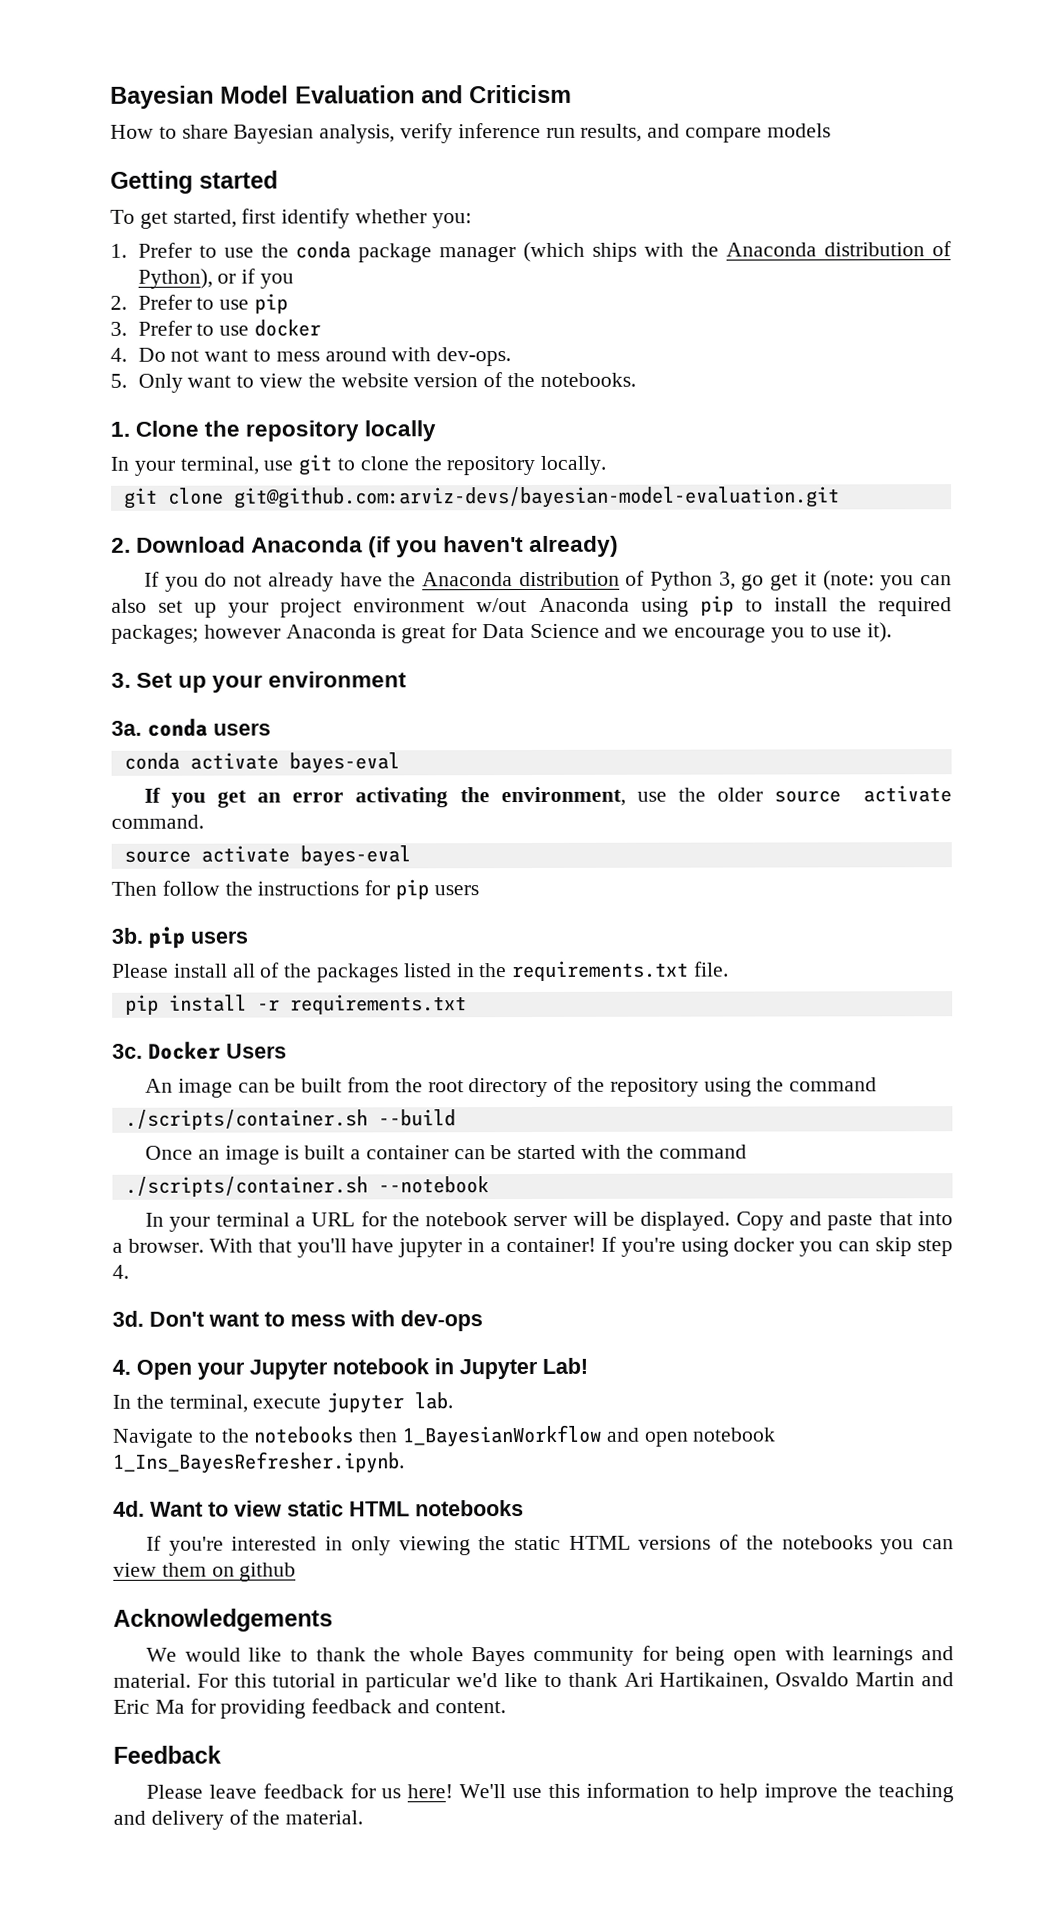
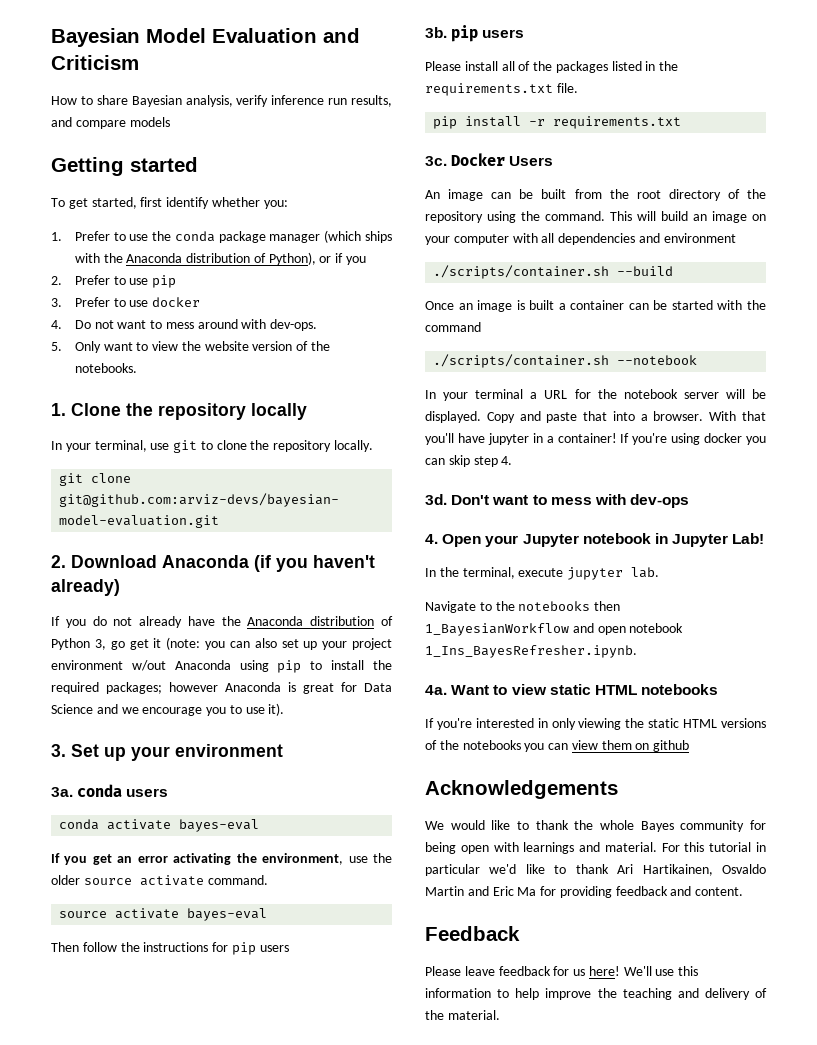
- An image can be built from the root directory of the repository using the command
+ An image can be built from the root directory of the repository using the command. This will build an image on your computer with all dependencies and environment
- 4d.
+ 4a.

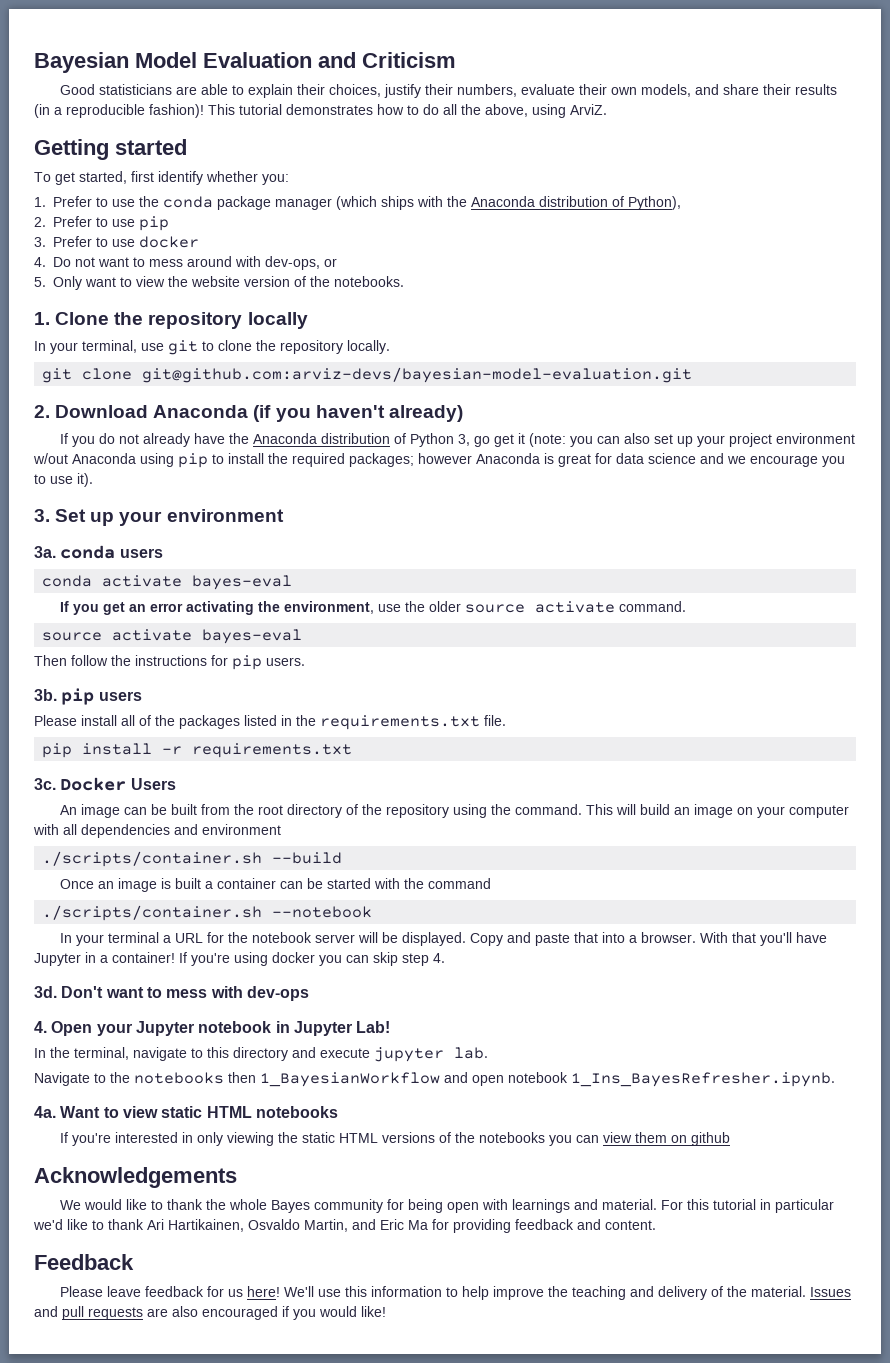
- How to share Bayesian analysis, verify inference run results, and compare models
+ Good statisticians are able to explain their choices, justify their numbers, evaluate their own models, and share their results (in a reproducible fashion)! This tutorial demonstrates how to do all the above, using ArviZ.
- 1. Prefer to use the conda package manager (which ships with the Anaconda distribution of Python), or if you
+ 1. Prefer to use the conda package manager (which ships with the Anaconda distribution of Python),
- 4. Do not want to mess around with dev-ops.
+ 4. Do not want to mess around with dev-ops, or
- If you do not already have the Anaconda distribution of Python 3, go get it (note: you can also set up your project environment w/out Anaconda using pip to install the required packages; however Anaconda is great for Data Science and we encourage you to use it).
+ If you do not already have the Anaconda distribution of Python 3, go get it (note: you can also set up your project environment w/out Anaconda using pip to install the required packages; however Anaconda is great for data science and we encourage you to use it).
- Then follow the instructions for pip users
+ Then follow the instructions for pip users.
- With that you'll have jupyter in a container!
+ With that you'll have Jupyter in a container!
- In the terminal, execute jupyter lab.
+ In the terminal, navigate to this directory and execute jupyter lab.
- For this tutorial in particular we'd like to thank Ari Hartikainen, Osvaldo Martin and Eric Ma for providing feedback and content.
+ For this tutorial in particular we'd like to thank Ari Hartikainen, Osvaldo Martin, and Eric Ma for providing feedback and content.
+ Issues and pull requests are also encouraged if you would like!

